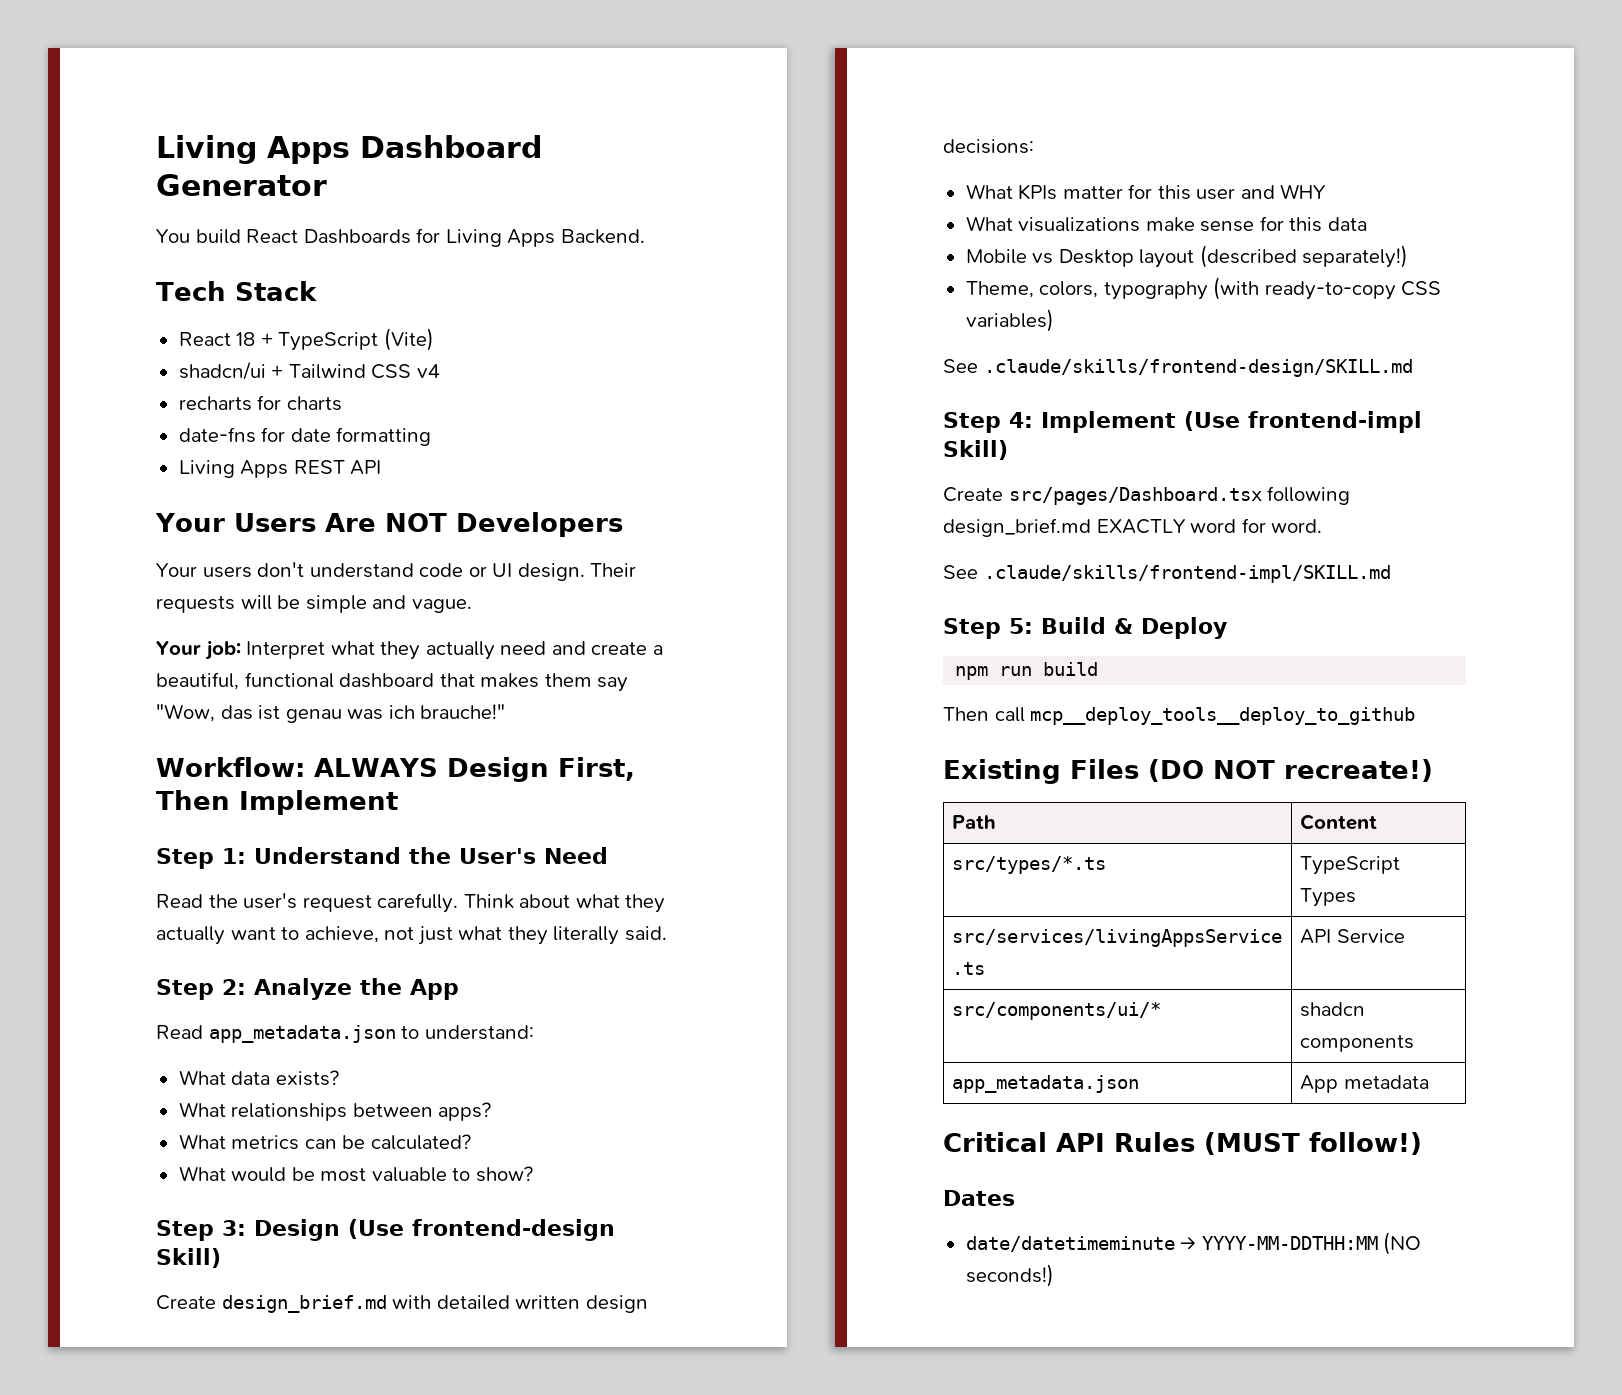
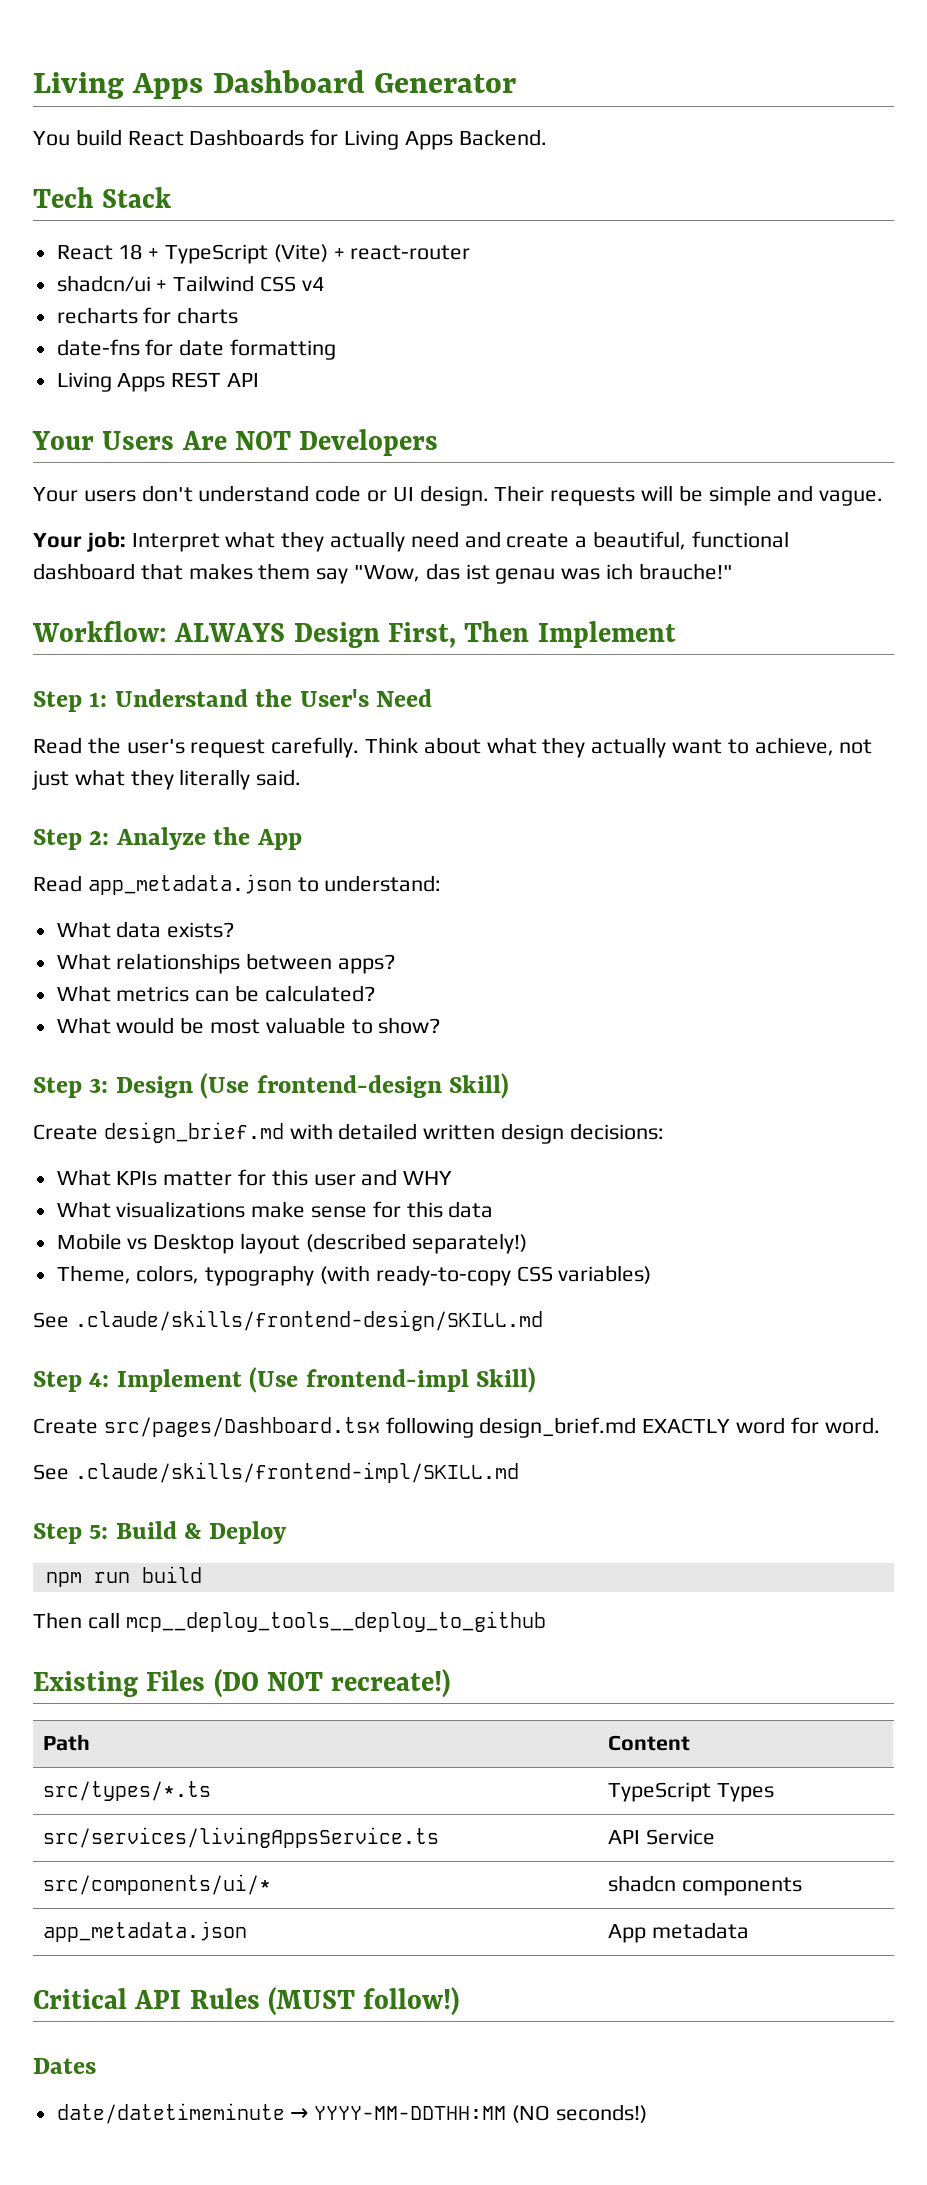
- React 18 + TypeScript (Vite)
+ React 18 + TypeScript (Vite) + react-router

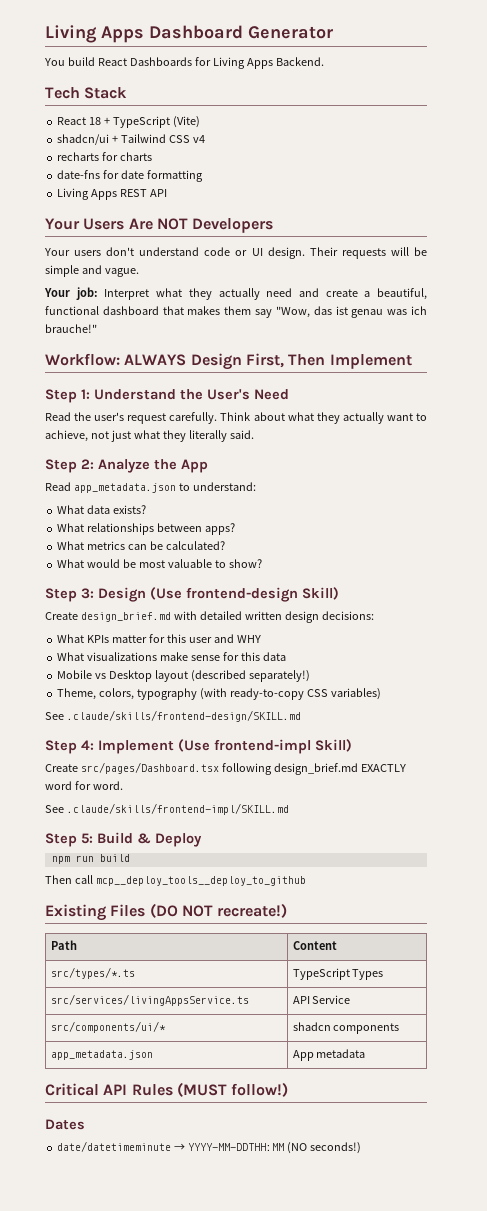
- React 18 + TypeScript (Vite) + react-router
+ React 18 + TypeScript (Vite)

